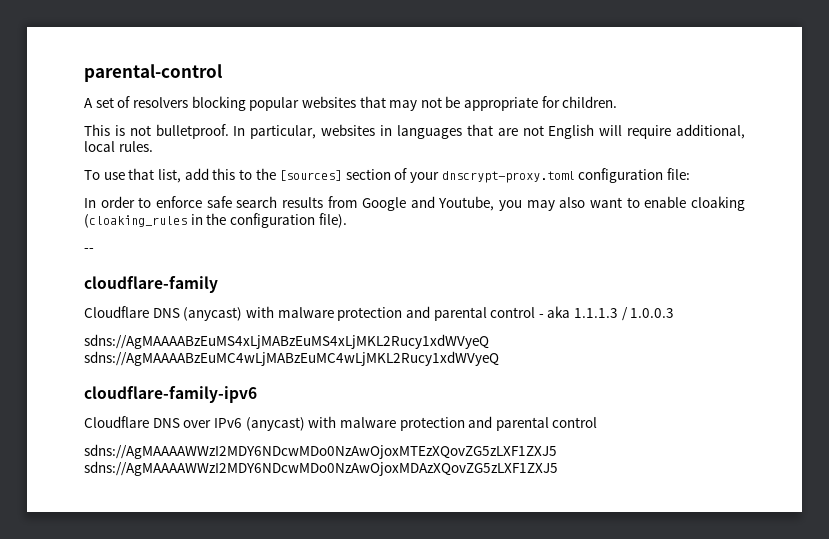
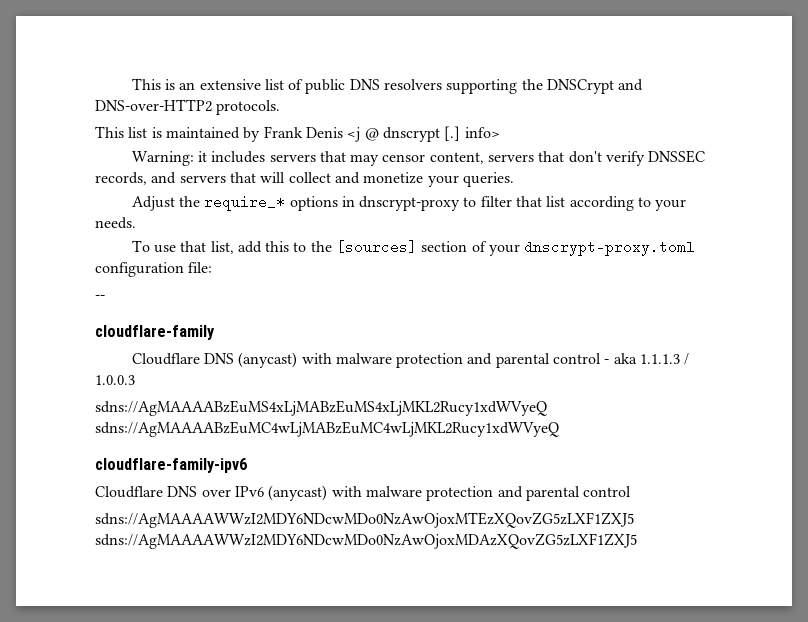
- parental-control
- A set of resolvers blocking popular websites that may not be appropriate for children.
- This is not bulletproof. In particular, websites in languages that are not English will require additional, local rules.
+ This is an extensive list of public DNS resolvers supporting the DNSCrypt and DNS-over-HTTP2 protocols.
+ This list is maintained by Frank Denis <j @ dnscrypt [.] info>
+ Warning: it includes servers that may censor content, servers that don't verify DNSSEC records, and servers that will collect and monetize your queries.
+ Adjust the require_* options in dnscrypt-proxy to filter that list according to your needs.
- In order to enforce safe search results from Google and Youtube, you may also want to enable cloaking (cloaking_rules in the configuration file).

